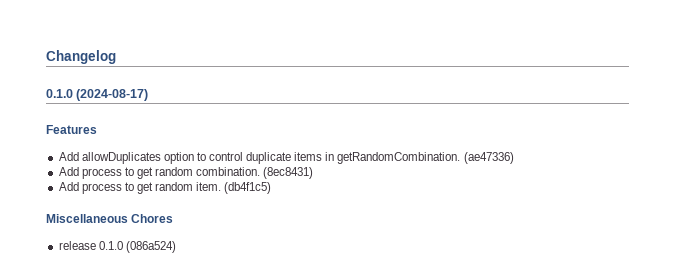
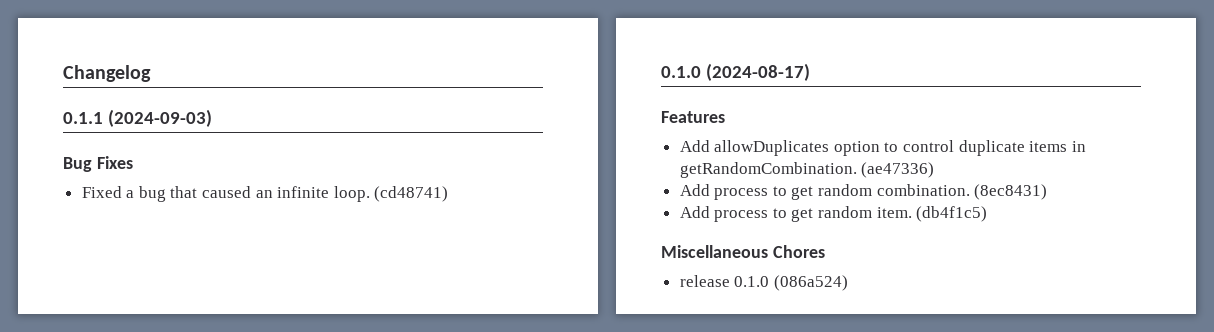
+ 0.1.1 (2024-09-03)
+ Bug Fixes
+ Fixed a bug that caused an infinite loop. (cd48741)

